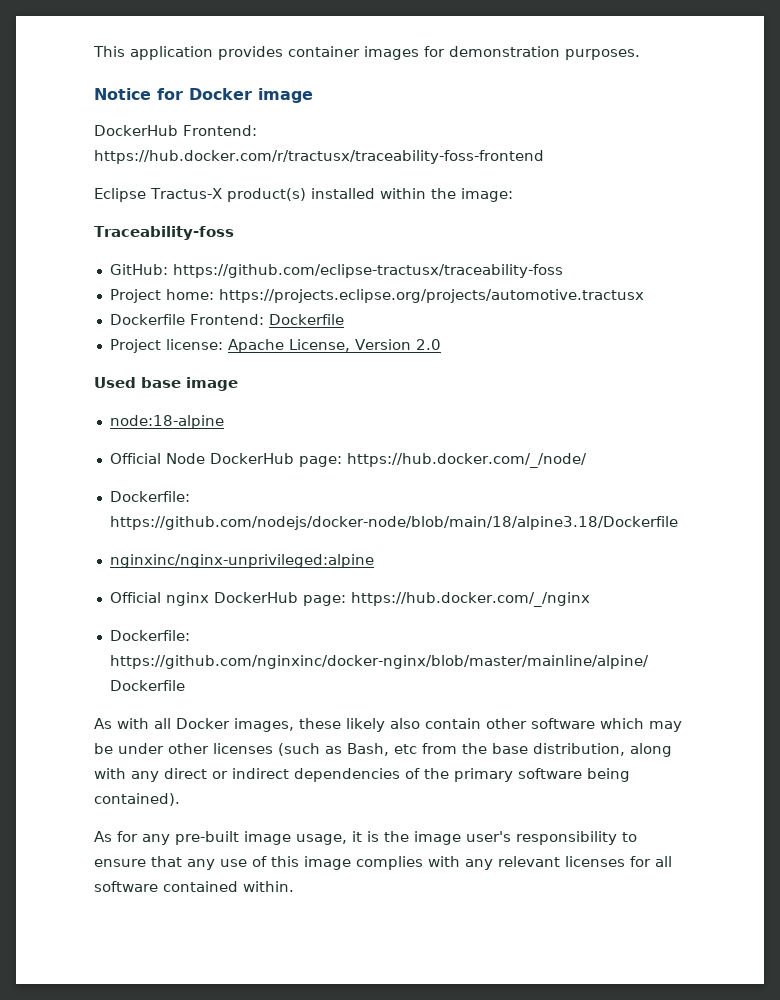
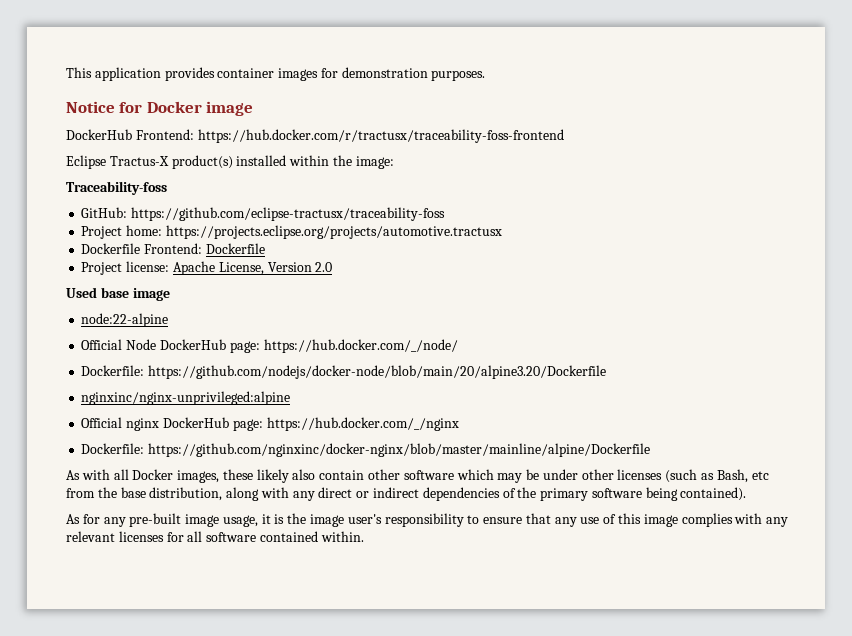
- node:18-alpine
+ node:22-alpine
- Dockerfile: https://github.com/nodejs/docker-node/blob/main/18/alpine3.18/Dockerfile
+ Dockerfile: https://github.com/nodejs/docker-node/blob/main/20/alpine3.20/Dockerfile

